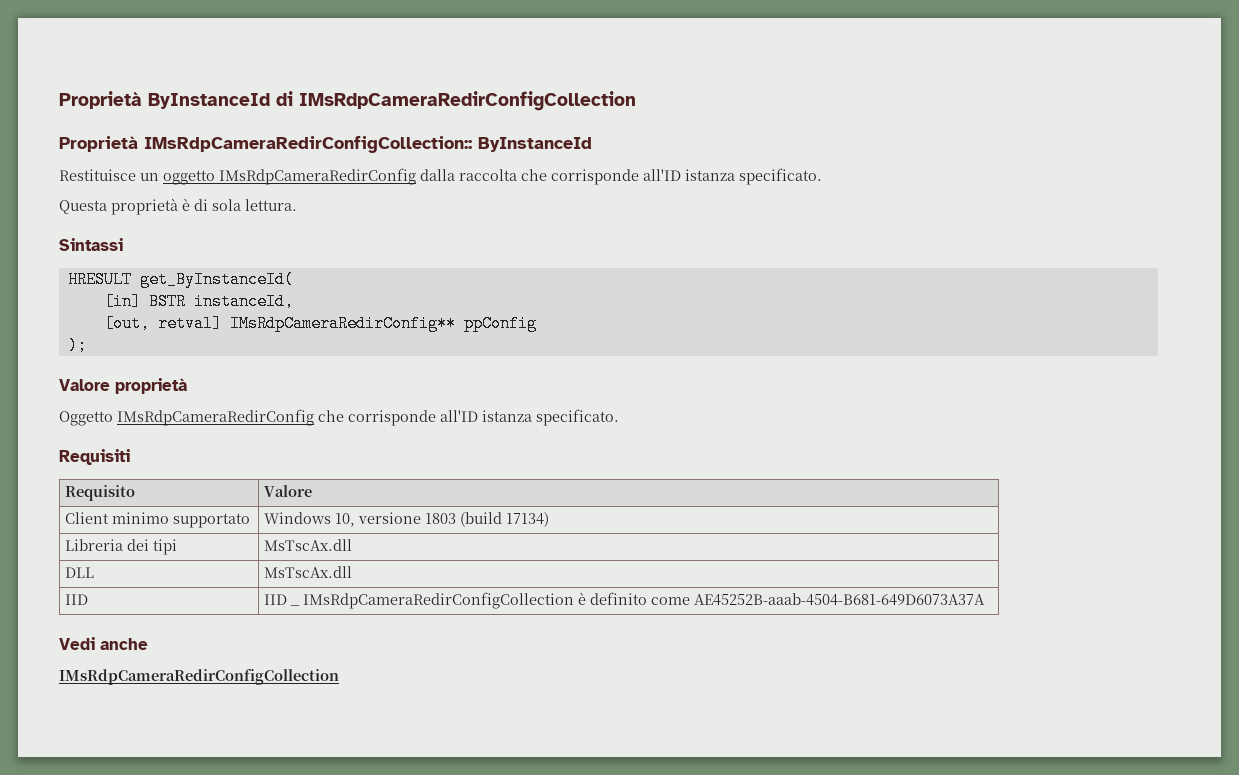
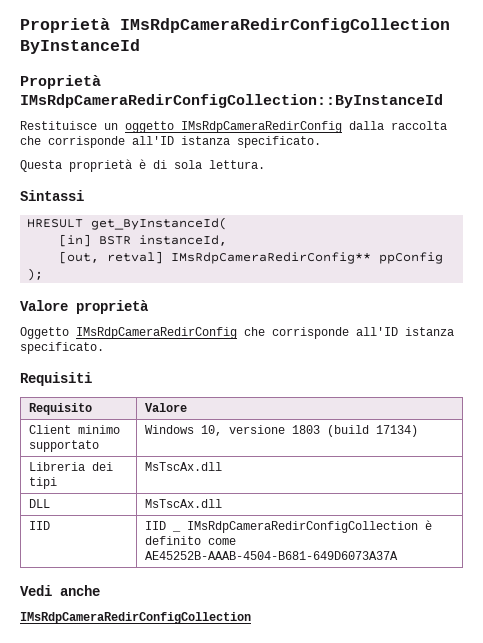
- Proprietà ByInstanceId di IMsRdpCameraRedirConfigCollection
- Proprietà IMsRdpCameraRedirConfigCollection:: ByInstanceId
+ Proprietà IMsRdpCameraRedirConfigCollection ByInstanceId
+ Proprietà IMsRdpCameraRedirConfigCollection::ByInstanceId
- IID | IID _ IMsRdpCameraRedirConfigCollection è definito come AE45252B-aaab-4504-B681-649D6073A37A
+ IID | IID _ IMsRdpCameraRedirConfigCollection è definito come AE45252B-AAAB-4504-B681-649D6073A37A

